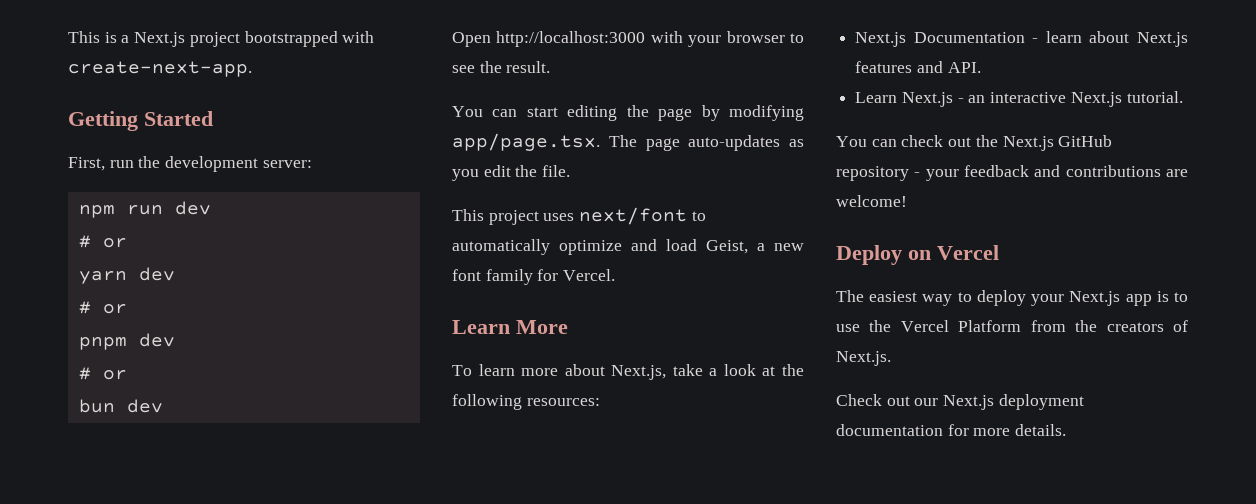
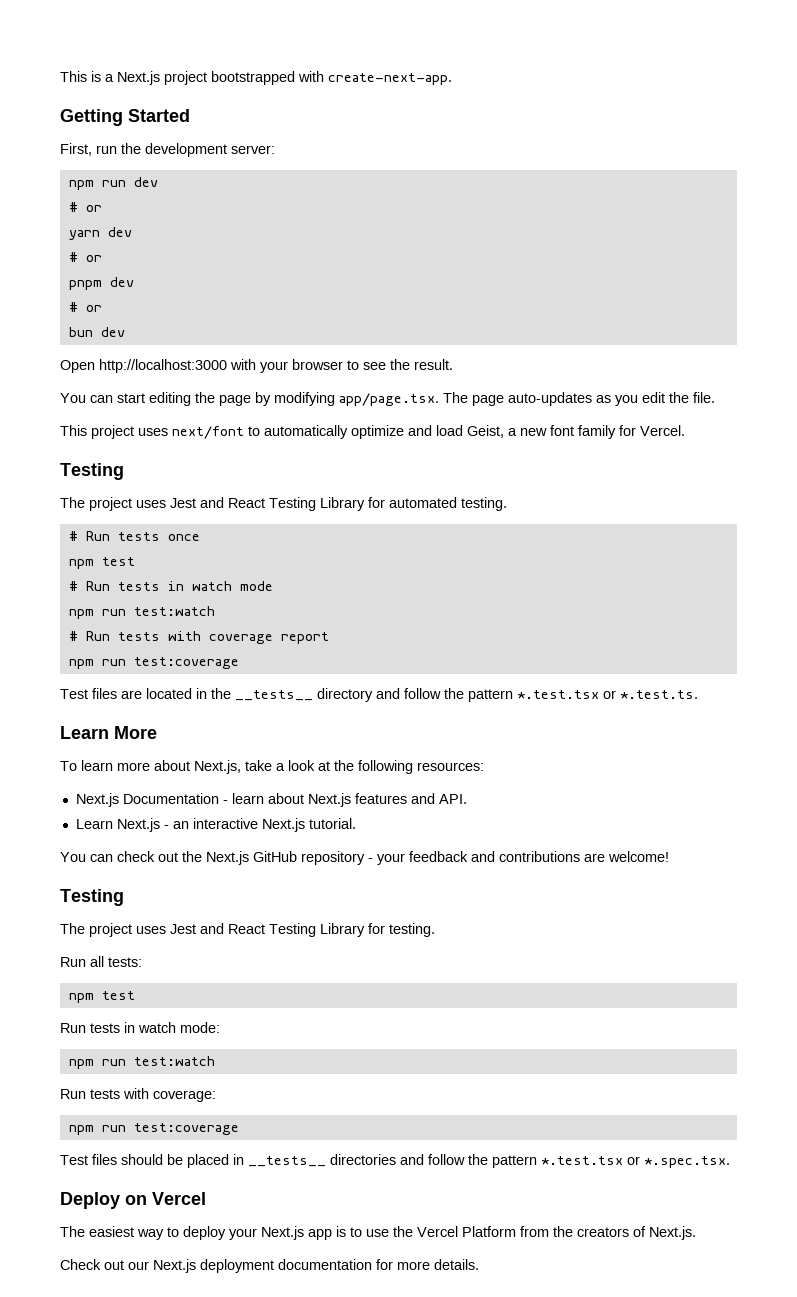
  This project uses next/font to automatically optimize and load Geist, a new font family for Vercel.
+ Testing
+ The project uses Jest and React Testing Library for automated testing.
+ # Run tests once
+ npm test
+ # Run tests in watch mode
+ npm run test:watch
+ # Run tests with coverage report
+ npm run test:coverage
+ Test files are located in the __tests__ directory and follow the pattern *.test.tsx or *.test.ts.
  You can check out the Next.js GitHub repository - your feedback and contributions are welcome!
+ Testing
+ The project uses Jest and React Testing Library for testing.
+ Run all tests:
+ npm test
+ Run tests in watch mode:
+ npm run test:watch
+ Run tests with coverage:
+ npm run test:coverage
+ Test files should be placed in __tests__ directories and follow the pattern *.test.tsx or *.spec.tsx.

